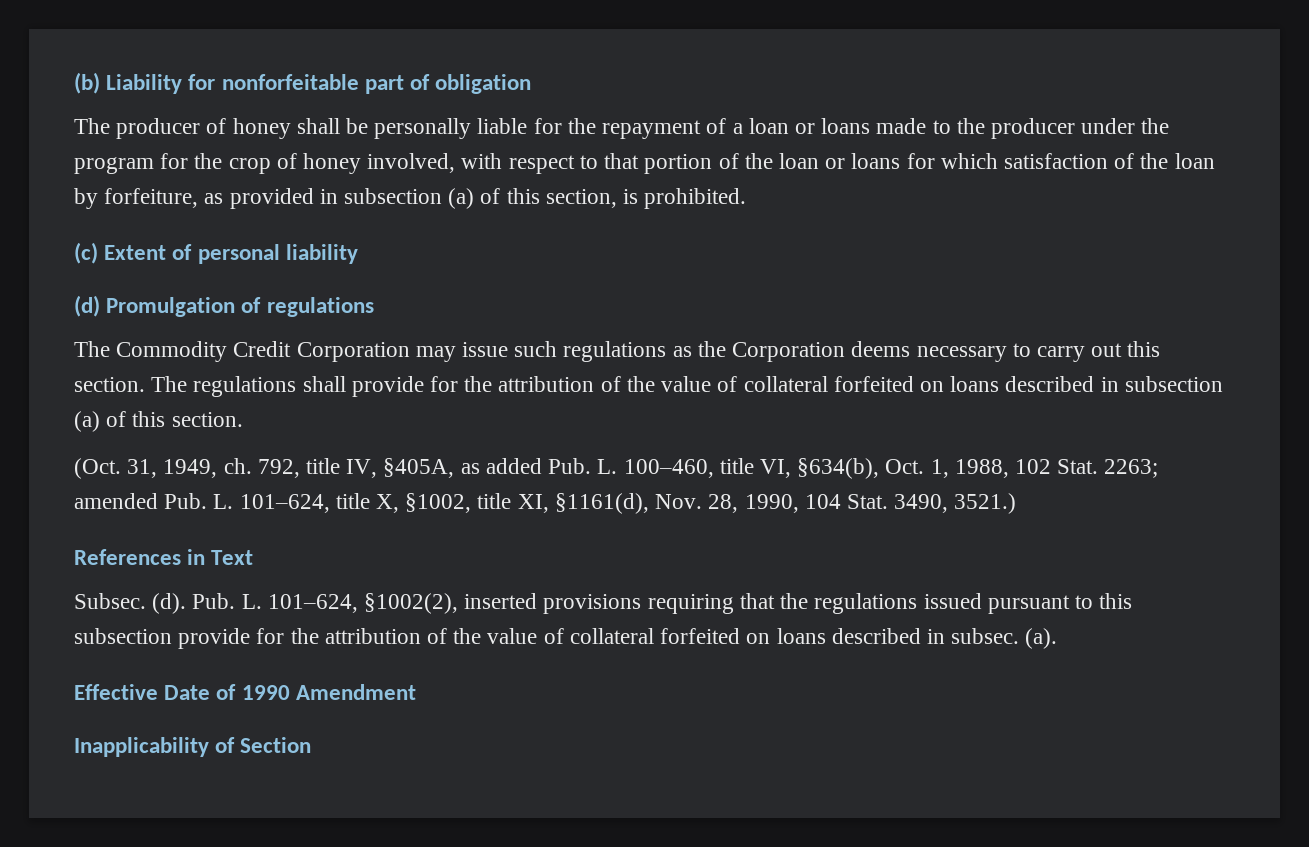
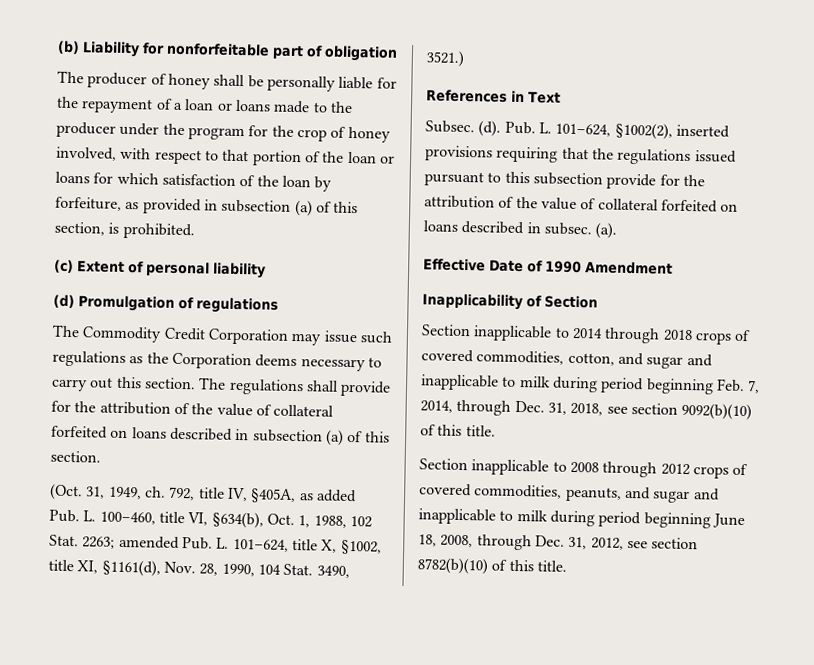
+ Section inapplicable to 2014 through 2018 crops of covered commodities, cotton, and sugar and inapplicable to milk during period beginning Feb. 7, 2014, through Dec. 31, 2018, see section 9092(b)(10) of this title.
+ Section inapplicable to 2008 through 2012 crops of covered commodities, peanuts, and sugar and inapplicable to milk during period beginning June 18, 2008, through Dec. 31, 2012, see section 8782(b)(10) of this title.

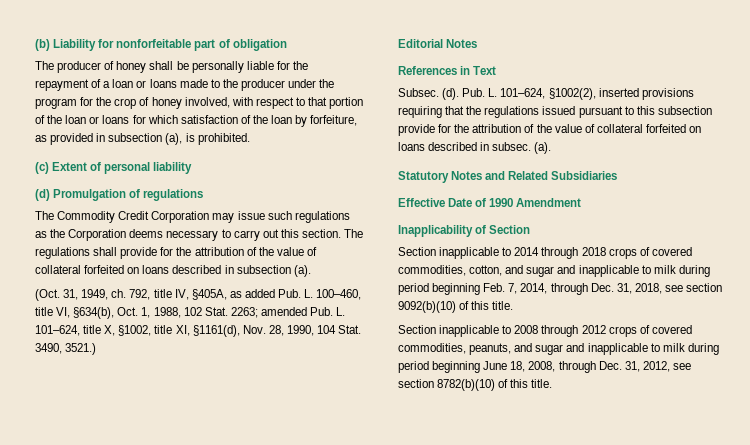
- The producer of honey shall be personally liable for the repayment of a loan or loans made to the producer under the program for the crop of honey involved, with respect to that portion of the loan or loans for which satisfaction of the loan by forfeiture, as provided in subsection (a) of this section, is prohibited.
+ The producer of honey shall be personally liable for the repayment of a loan or loans made to the producer under the program for the crop of honey involved, with respect to that portion of the loan or loans for which satisfaction of the loan by forfeiture, as provided in subsection (a), is prohibited.
- The regulations shall provide for the attribution of the value of collateral forfeited on loans described in subsection (a) of this section.
+ The regulations shall provide for the attribution of the value of collateral forfeited on loans described in subsection (a).
+ Editorial Notes
+ Statutory Notes and Related Subsidiaries

